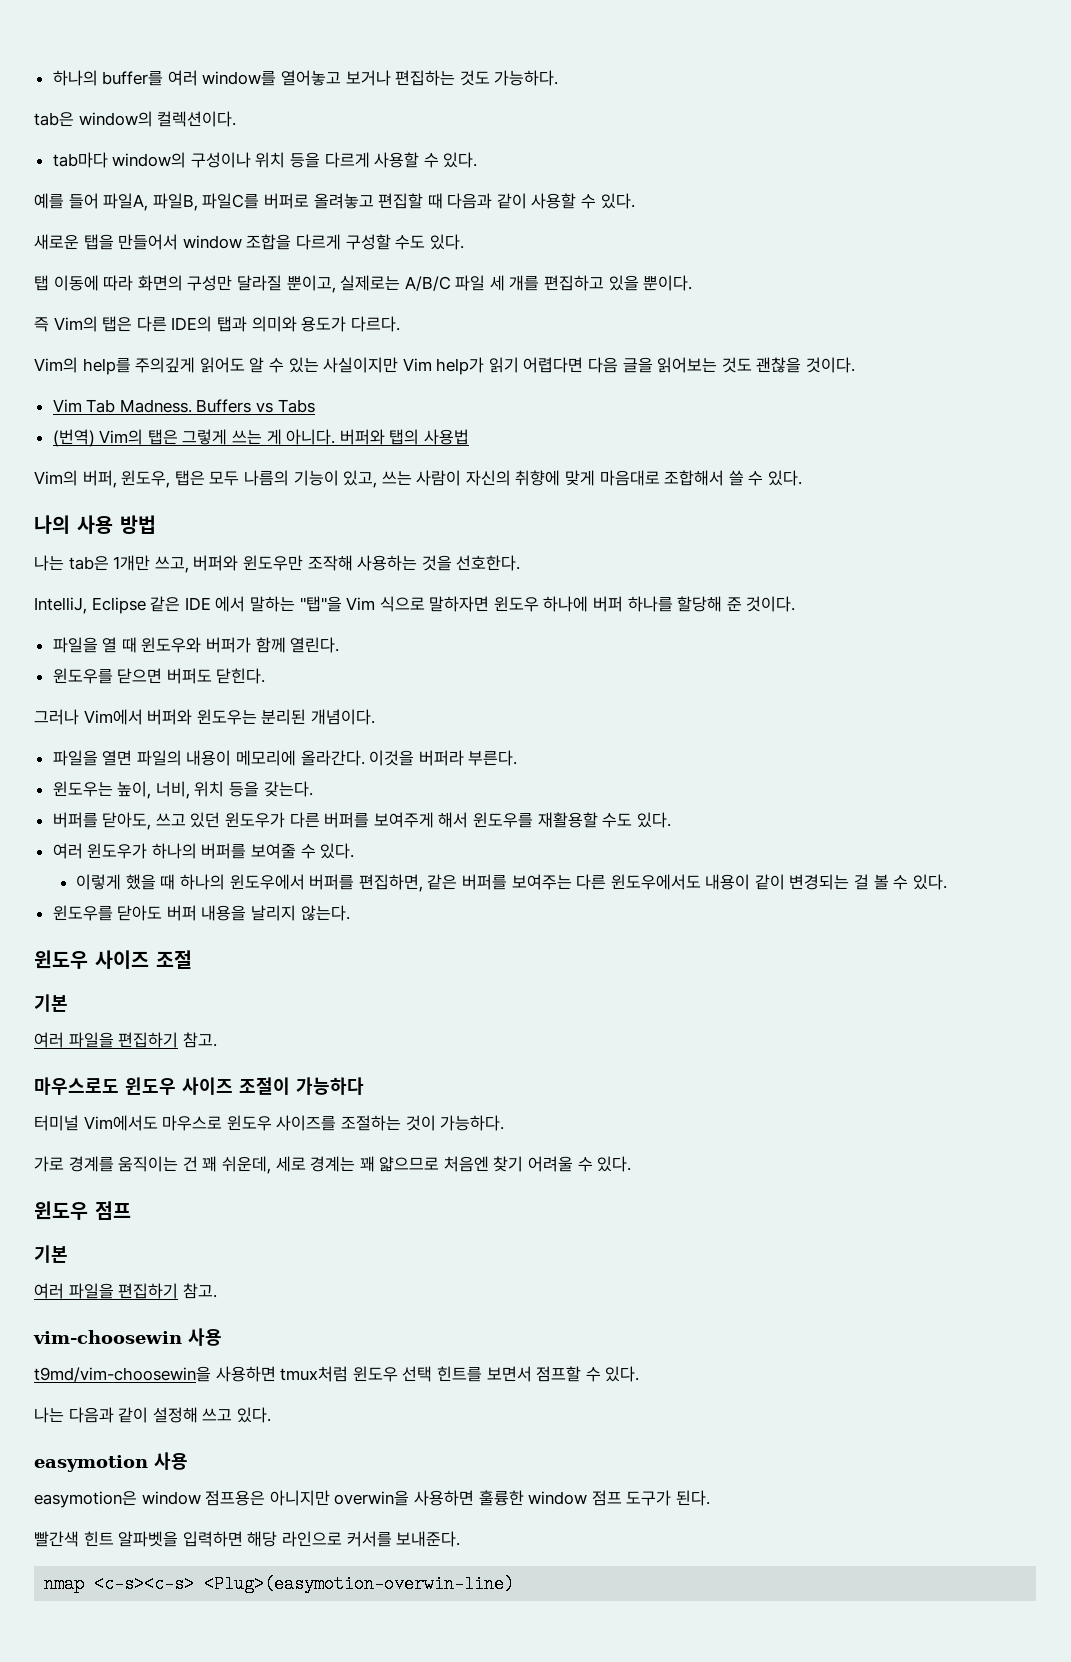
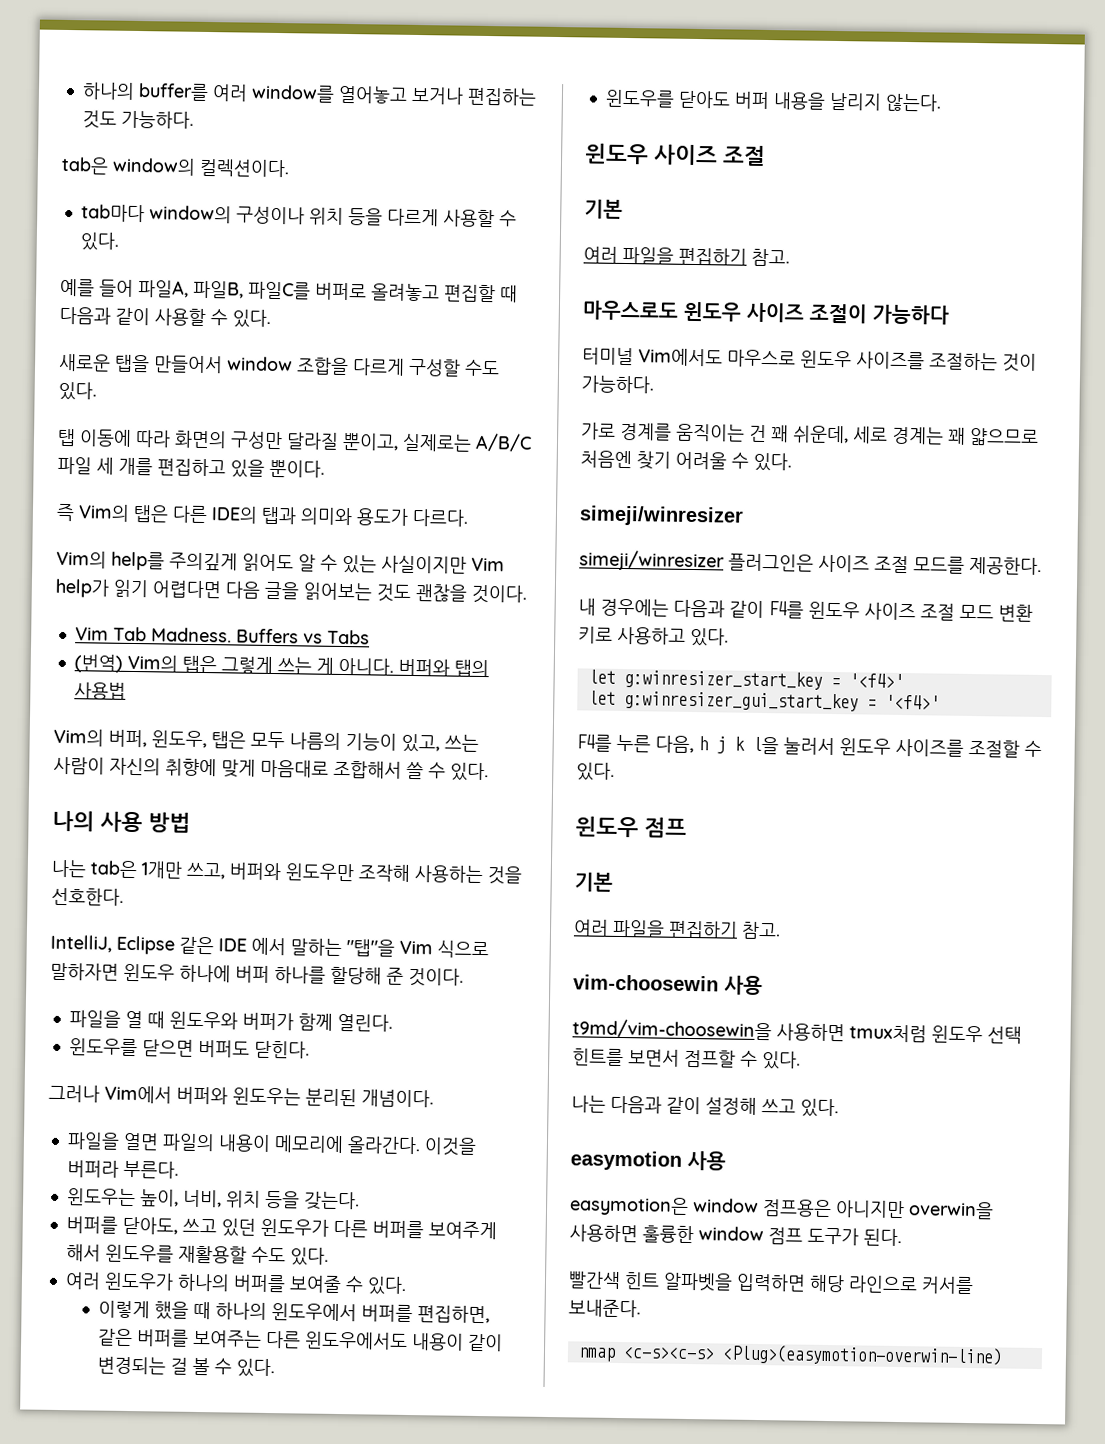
  가로 경계를 움직이는 건 꽤 쉬운데, 세로 경계는 꽤 얇으므로 처음엔 찾기 어려울 수 있다.
+ simeji/winresizer
+ simeji/winresizer 플러그인은 사이즈 조절 모드를 제공한다.
+ 내 경우에는 다음과 같이 F4를 윈도우 사이즈 조절 모드 변환 키로 사용하고 있다.
+ let g:winresizer_start_key = '<f4>'
+ let g:winresizer_gui_start_key = '<f4>'
+ F4를 누른 다음, h j k l을 눌러서 윈도우 사이즈를 조절할 수 있다.

